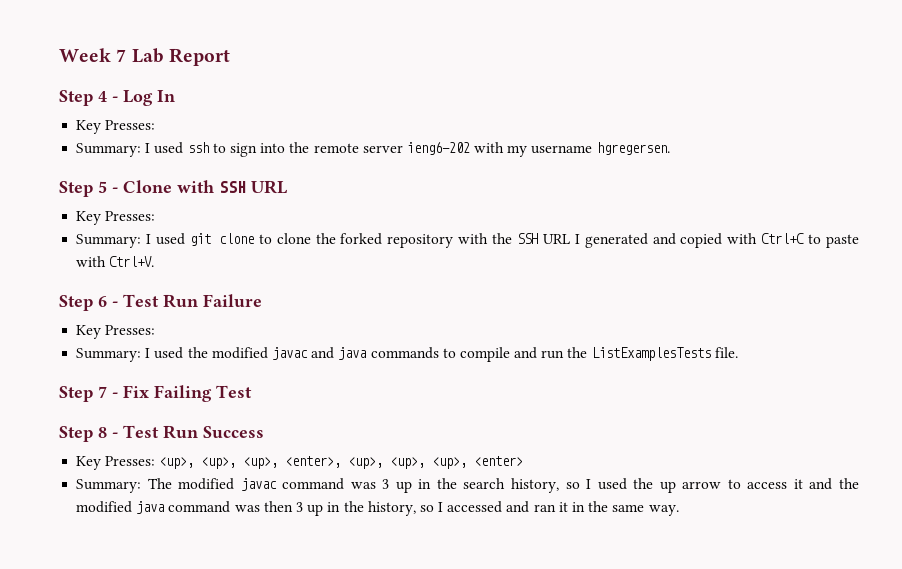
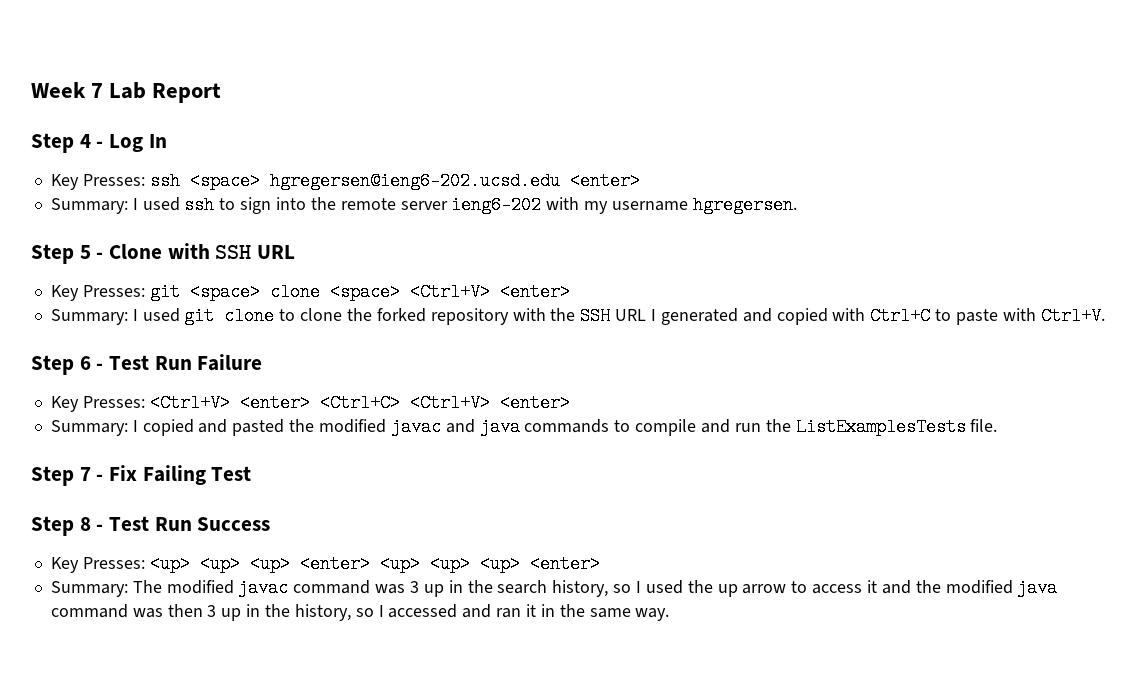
  Step 4 - Log In
- Key Presses:
+ Key Presses: ssh <space> hgregersen@ieng6-202.ucsd.edu <enter>
  Step 5 - Clone with SSH URL
- Key Presses:
+ Key Presses: git <space> clone <space> <Ctrl+V> <enter>
  Step 6 - Test Run Failure
- Key Presses:
- Summary: I used the modified javac and java commands to compile and run the ListExamplesTests file.
+ Key Presses: <Ctrl+V> <enter> <Ctrl+C> <Ctrl+V> <enter>
+ Summary: I copied and pasted the modified javac and java commands to compile and run the ListExamplesTests file.
- Key Presses: <up>, <up>, <up>, <enter>, <up>, <up>, <up>, <enter>
+ Key Presses: <up> <up> <up> <enter> <up> <up> <up> <enter>

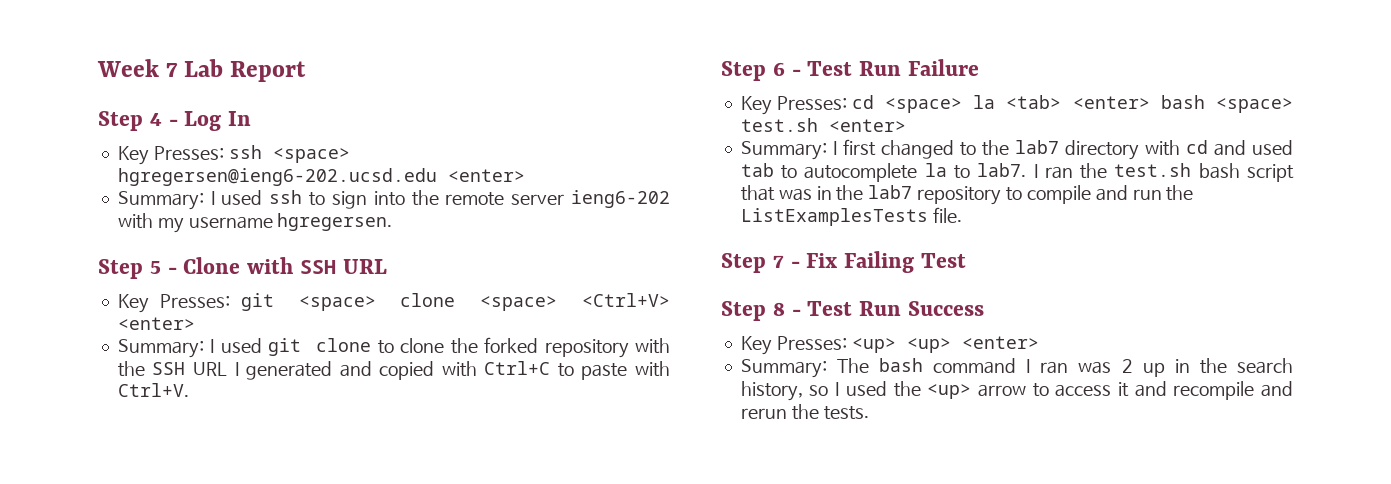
- Key Presses: <Ctrl+V> <enter> <Ctrl+C> <Ctrl+V> <enter>
- Summary: I copied and pasted the modified javac and java commands to compile and run the ListExamplesTests file.
+ Key Presses: cd <space> la <tab> <enter> bash <space> test.sh <enter>
+ Summary: I first changed to the lab7 directory with cd and used tab to autocomplete la to lab7. I ran the test.sh bash script that was in the lab7 repository to compile and run the ListExamplesTests file.
- Key Presses: <up> <up> <up> <enter> <up> <up> <up> <enter>
- Summary: The modified javac command was 3 up in the search history, so I used the up arrow to access it and the modified java command was then 3 up in the history, so I accessed and ran it in the same way.
+ Key Presses: <up> <up> <enter>
+ Summary: The bash command I ran was 2 up in the search history, so I used the <up> arrow to access it and recompile and rerun the tests.

